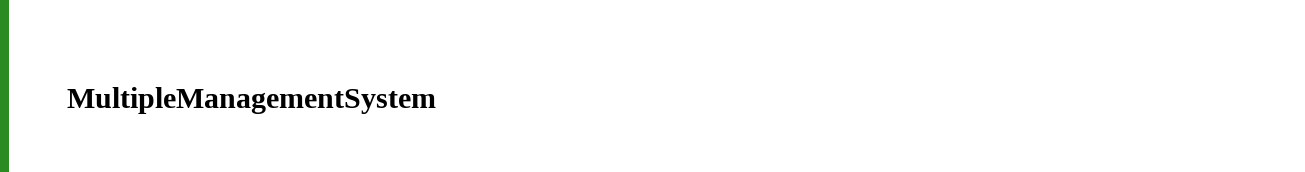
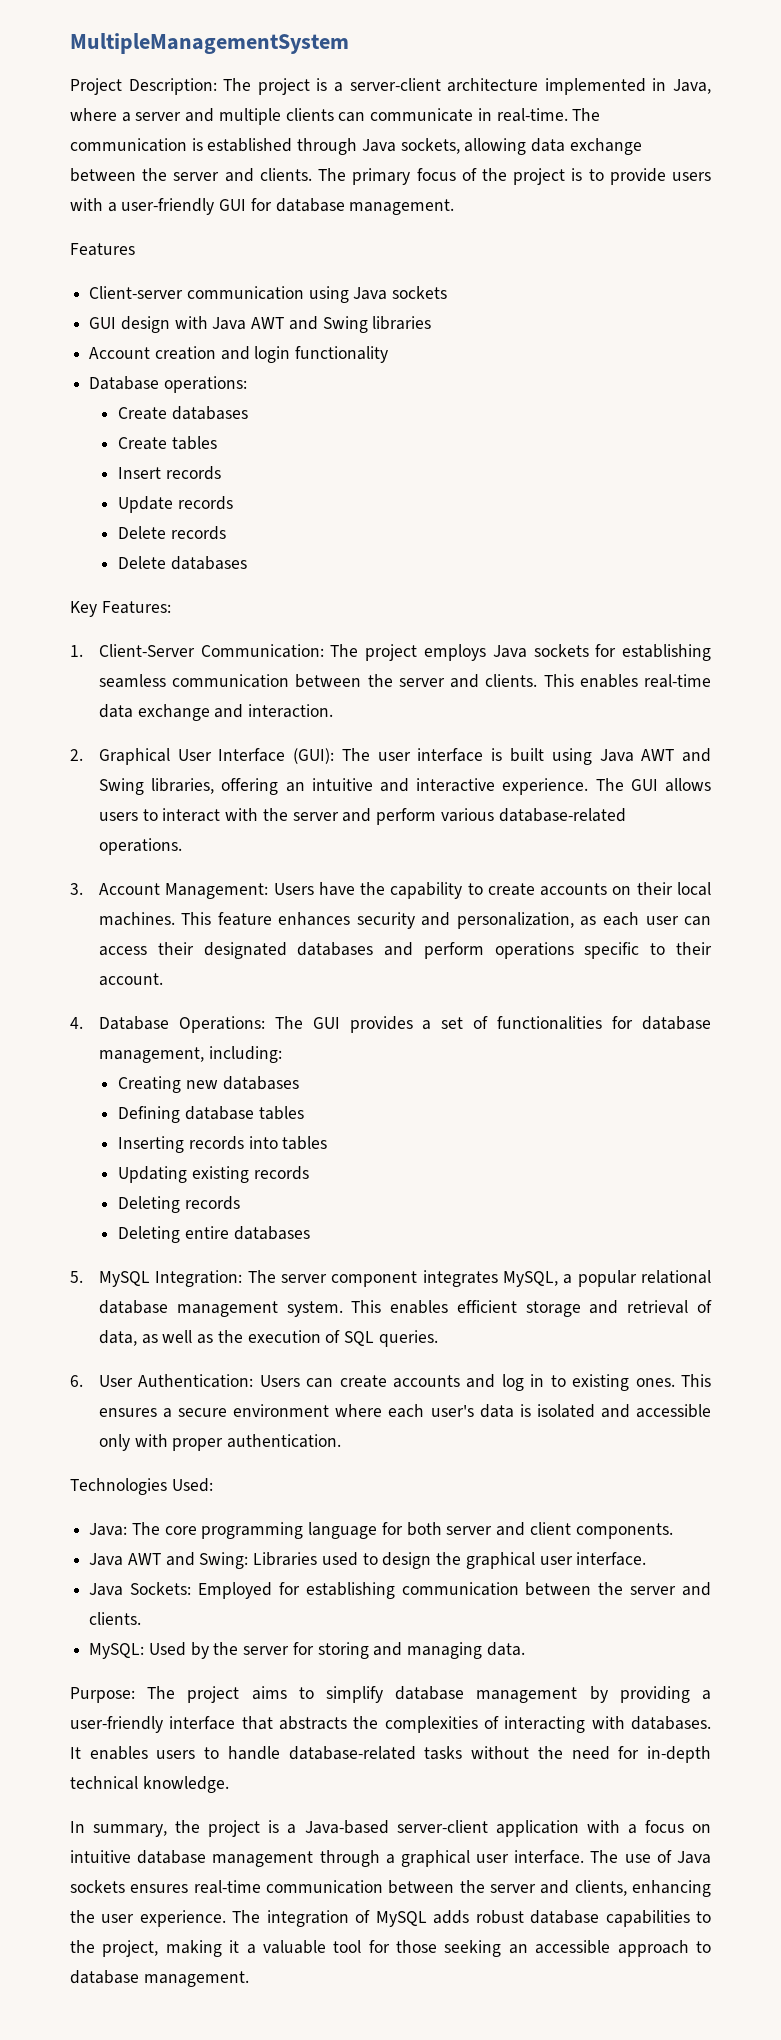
+ Project Description: The project is a server-client architecture implemented in Java, where a server and multiple clients can communicate in real-time. The communication is established through Java sockets, allowing data exchange between the server and clients. The primary focus of the project is to provide users with a user-friendly GUI for database management.
+ Features
+ Client-server communication using Java sockets
+ GUI design with Java AWT and Swing libraries
+ Account creation and login functionality
+ Database operations:
+ Create databases
+ Create tables
+ Insert records
+ Update records
+ Delete records
+ Delete databases
+ Key Features:
+ 1. Client-Server Communication: The project employs Java sockets for establishing seamless communication between the server and clients. This enables real-time data exchange and interaction.
+ 2. Graphical User Interface (GUI): The user interface is built using Java AWT and Swing libraries, offering an intuitive and interactive experience. The GUI allows users to interact with the server and perform various database-related operations.
+ 3. Account Management: Users have the capability to create accounts on their local machines. This feature enhances security and personalization, as each user can access their designated databases and perform operations specific to their account.
+ 4. Database Operations: The GUI provides a set of functionalities for database management, including:
+ Creating new databases
+ Defining database tables
+ Inserting records into tables
+ Updating existing records
+ Deleting records
+ Deleting entire databases
+ 5. MySQL Integration: The server component integrates MySQL, a popular relational database management system. This enables efficient storage and retrieval of data, as well as the execution of SQL queries.
+ 6. User Authentication: Users can create accounts and log in to existing ones. This ensures a secure environment where each user's data is isolated and accessible only with proper authentication.
+ Technologies Used:
+ Java: The core programming language for both server and client components.
+ Java AWT and Swing: Libraries used to design the graphical user interface.
+ Java Sockets: Employed for establishing communication between the server and clients.
+ MySQL: Used by the server for storing and managing data.
+ Purpose: The project aims to simplify database management by providing a user-friendly interface that abstracts the complexities of interacting with databases. It enables users to handle database-related tasks without the need for in-depth technical knowledge.
+ In summary, the project is a Java-based server-client application with a focus on intuitive database management through a graphical user interface. The use of Java sockets ensures real-time communication between the server and clients, enhancing the user experience. The integration of MySQL adds robust database capabilities to the project, making it a valuable tool for those seeking an accessible approach to database management.

